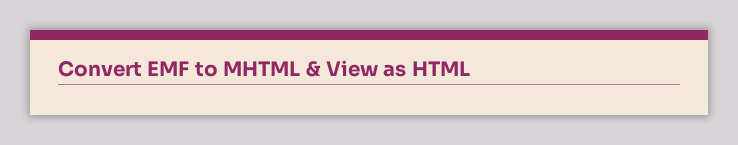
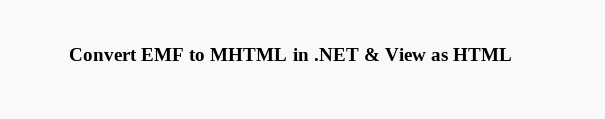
- Convert EMF to MHTML & View as HTML
+ Convert EMF to MHTML in .NET & View as HTML

